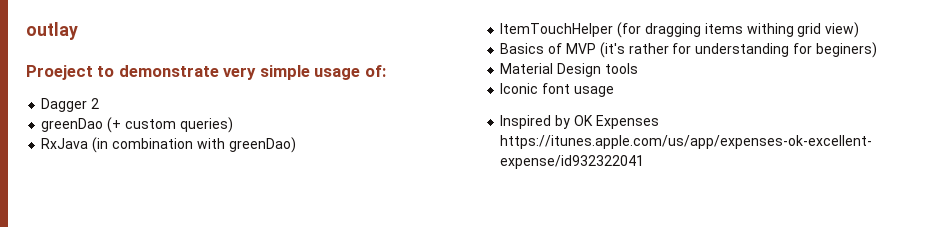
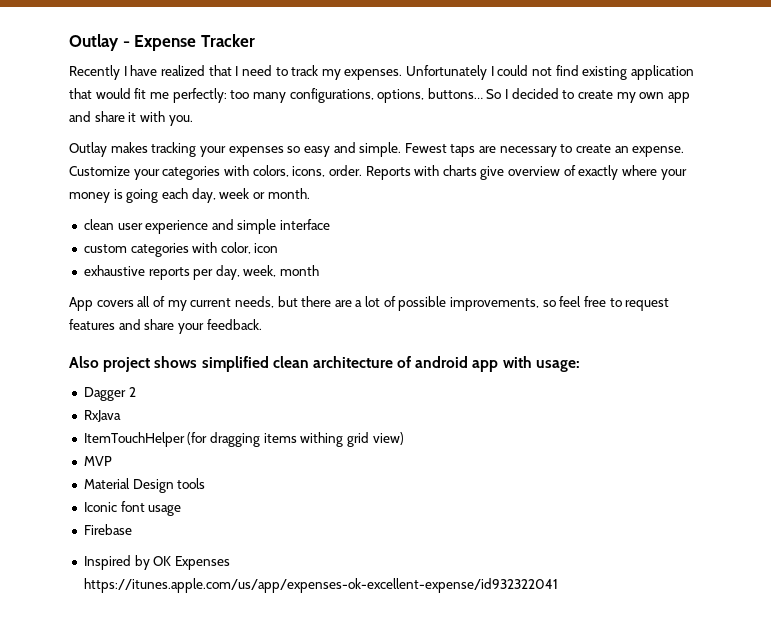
- outlay
- Proeject to demonstrate very simple usage of:
+ Outlay - Expense Tracker
+ Recently I have realized that I need to track my expenses. Unfortunately I could not find existing application that would fit me perfectly: too many configurations, options, buttons… So I decided to create my own app and share it with you.
+ Outlay makes tracking your expenses so easy and simple. Fewest taps are necessary to create an expense. Customize your categories with colors, icons, order. Reports with charts give overview of exactly where your money is going each day, week or month.
+ clean user experience and simple interface
+ custom categories with color, icon
+ exhaustive reports per day, week, month
+ App covers all of my current needs, but there are a lot of possible improvements, so feel free to request features and share your feedback.
+ Also project shows simplified clean architecture of android app with usage:
  Dagger 2
- greenDao (+ custom queries)
- RxJava (in combination with greenDao)
+ RxJava
- Basics of MVP (it's rather for understanding for beginers)
+ MVP
+ Firebase

